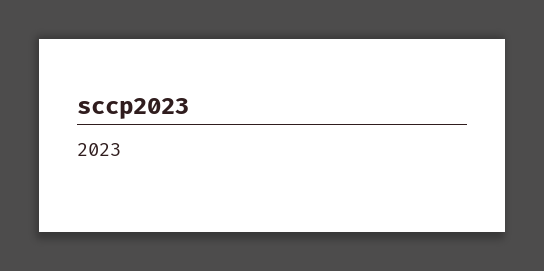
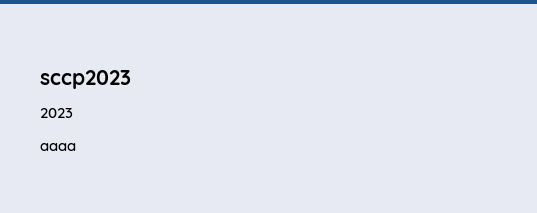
+ aaaa

